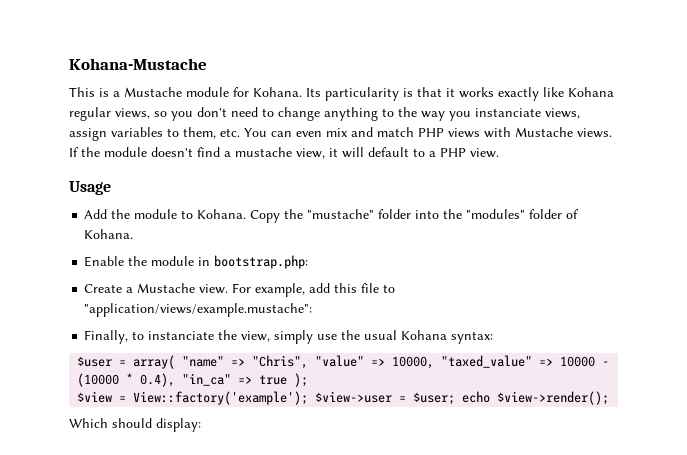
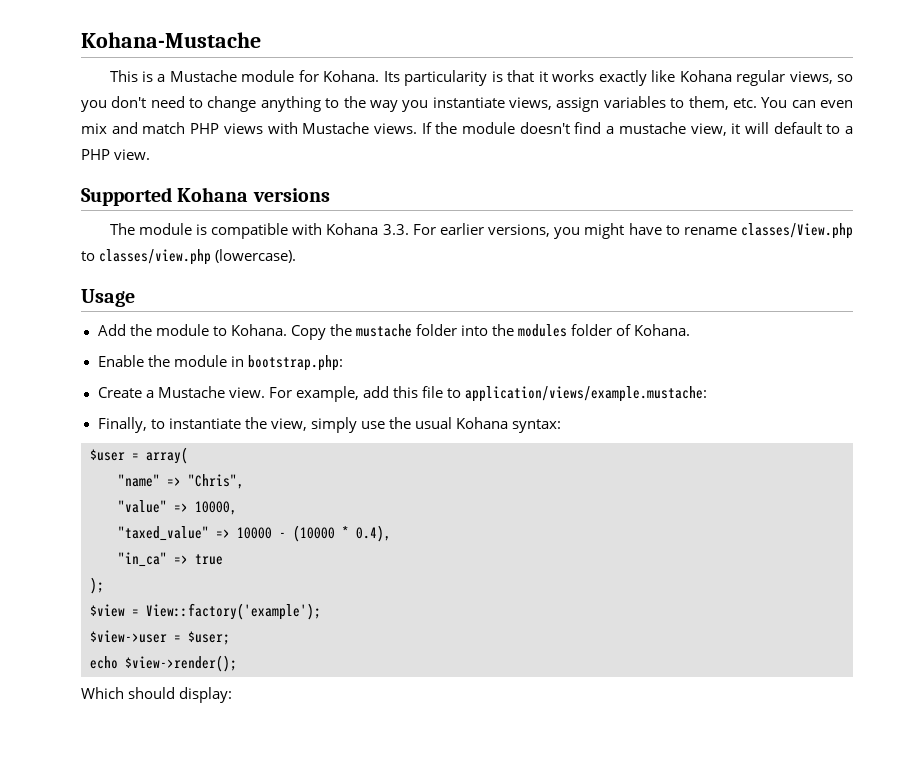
- Its particularity is that it works exactly like Kohana regular views, so you don't need to change anything to the way you instanciate views, assign variables to them, etc. You can even mix and match PHP views with Mustache views.
+ Its particularity is that it works exactly like Kohana regular views, so you don't need to change anything to the way you instantiate views, assign variables to them, etc. You can even mix and match PHP views with Mustache views.
+ Supported Kohana versions
+ The module is compatible with Kohana 3.3. For earlier versions, you might have to rename classes/View.php to classes/view.php (lowercase).
- Copy the "mustache" folder into the "modules" folder of Kohana.
+ Copy the mustache folder into the modules folder of Kohana.
- For example, add this file to "application/views/example.mustache":
+ For example, add this file to application/views/example.mustache:
- Finally, to instanciate the view, simply use the usual Kohana syntax:
+ Finally, to instantiate the view, simply use the usual Kohana syntax:
- $user = array( "name" => "Chris", "value" => 10000, "taxed_value" => 10000 - (10000 * 0.4), "in_ca" => true );
+ $user = array(
+ "name" => "Chris",
+ "value" => 10000,
+ "taxed_value" => 10000 - (10000 * 0.4),
+ "in_ca" => true
+ );
- $view = View::factory('example'); $view->user = $user; echo $view->render();
+ $view = View::factory('example');
+ $view->user = $user;
+ echo $view->render();

